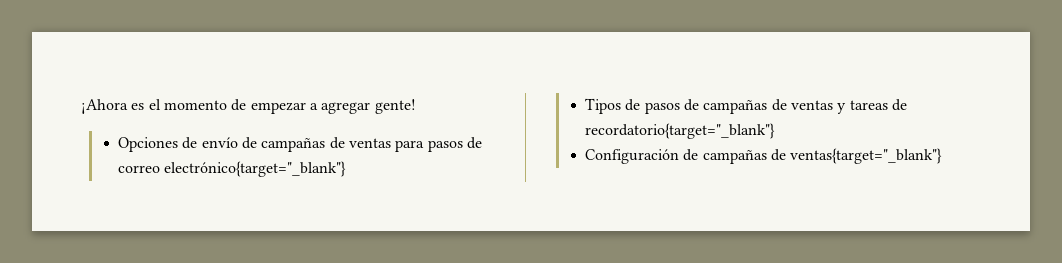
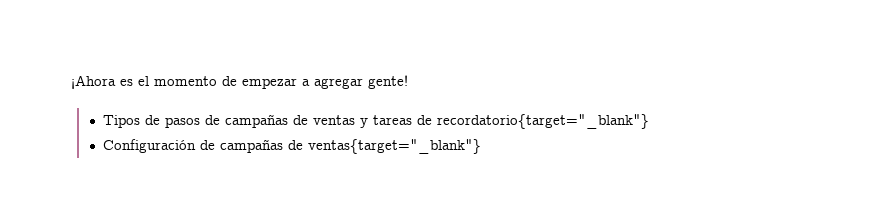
- Opciones de envío de campañas de ventas para pasos de correo electrónico{target="_blank"}

